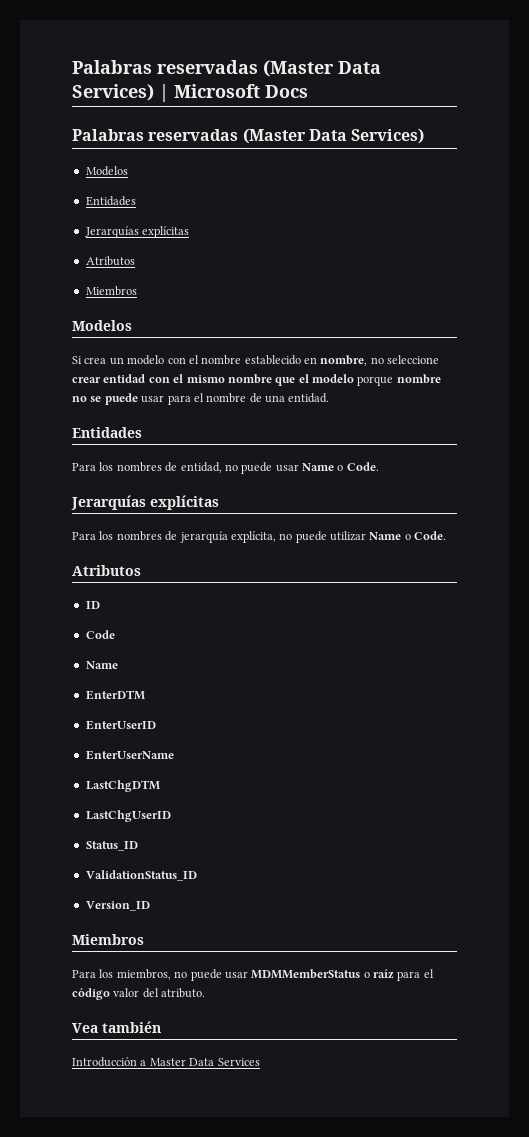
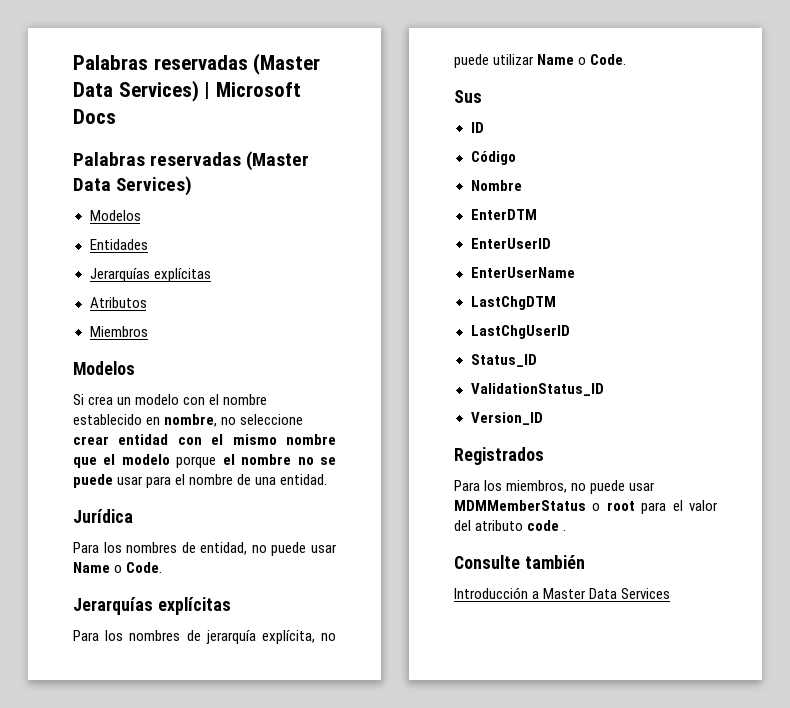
- Si crea un modelo con el nombre establecido en nombre, no seleccione crear entidad con el mismo nombre que el modelo porque nombre no se puede usar para el nombre de una entidad.
- Entidades
+ Si crea un modelo con el nombre establecido en nombre, no seleccione crear entidad con el mismo nombre que el modelo porque el nombre no se puede usar para el nombre de una entidad.
+ Jurídica
  Para los nombres de jerarquía explícita, no puede utilizar Name o Code.
- Atributos
+ Sus
- Code
- Name
+ Código
+ Nombre
  Version_ID
- Miembros
+ Registrados
- Para los miembros, no puede usar MDMMemberStatus o raíz para el código valor del atributo.
- Vea también
+ Para los miembros, no puede usar MDMMemberStatus o root para el valor del atributo code .
+ Consulte también

